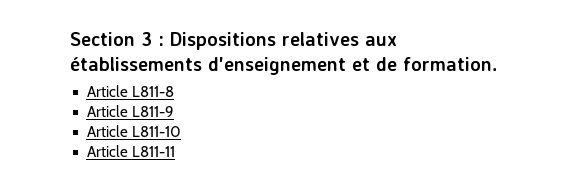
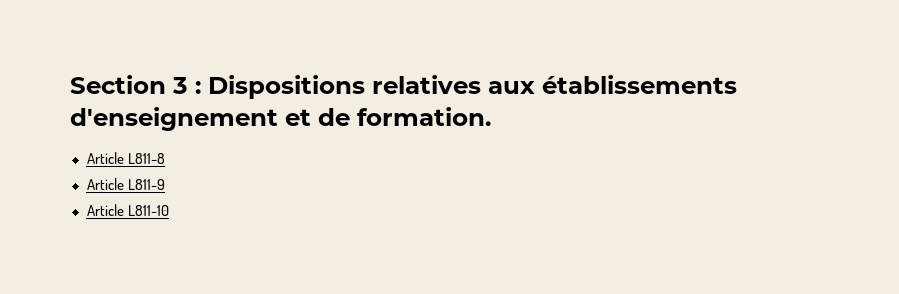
- Article L811-11

